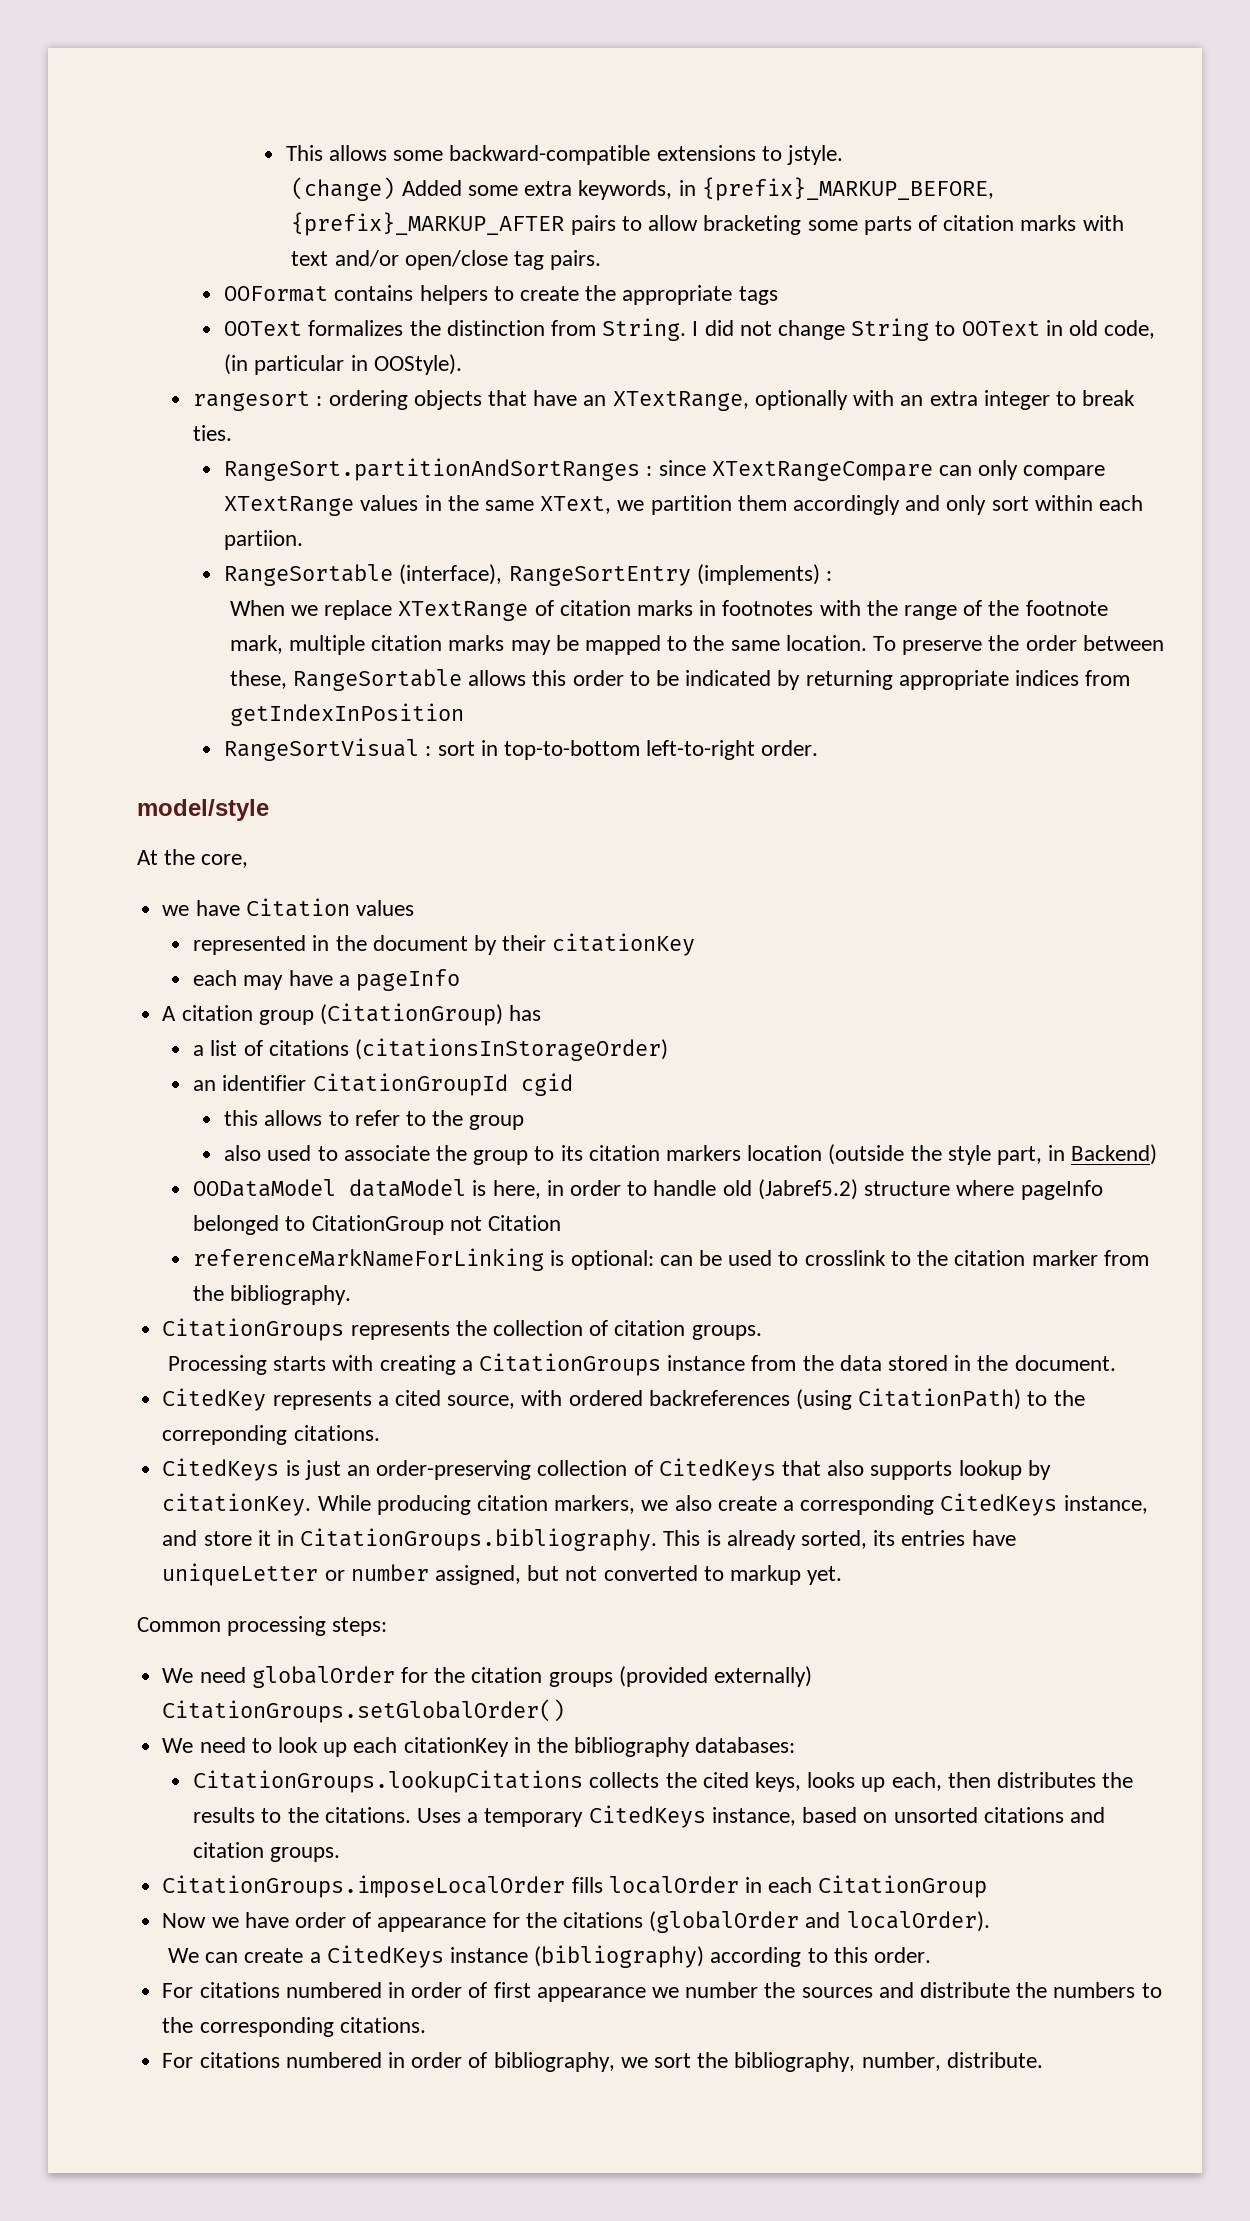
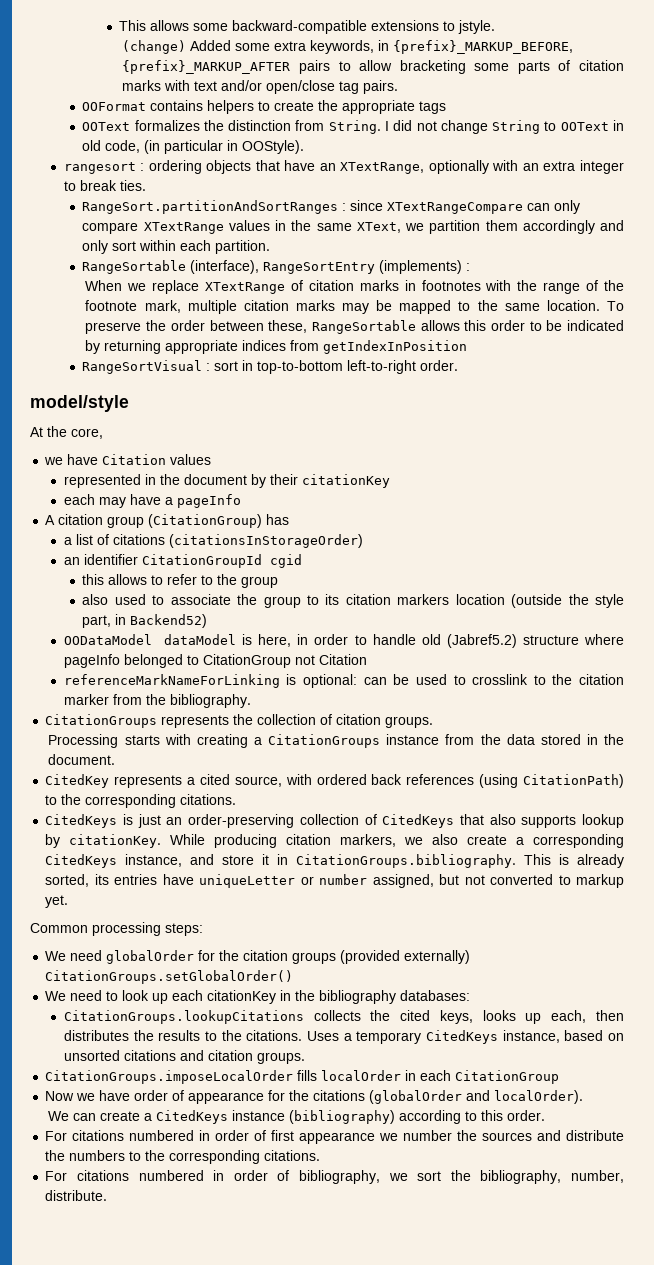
- RangeSort.partitionAndSortRanges : since XTextRangeCompare can only compare XTextRange values in the same XText, we partition them accordingly and only sort within each partiion.
+ RangeSort.partitionAndSortRanges : since XTextRangeCompare can only compare XTextRange values in the same XText, we partition them accordingly and only sort within each partition.
- also used to associate the group to its citation markers location (outside the style part, in Backend)
+ also used to associate the group to its citation markers location (outside the style part, in Backend52)
- CitedKey represents a cited source, with ordered backreferences (using CitationPath) to the correponding citations.
+ CitedKey represents a cited source, with ordered back references (using CitationPath) to the corresponding citations.

